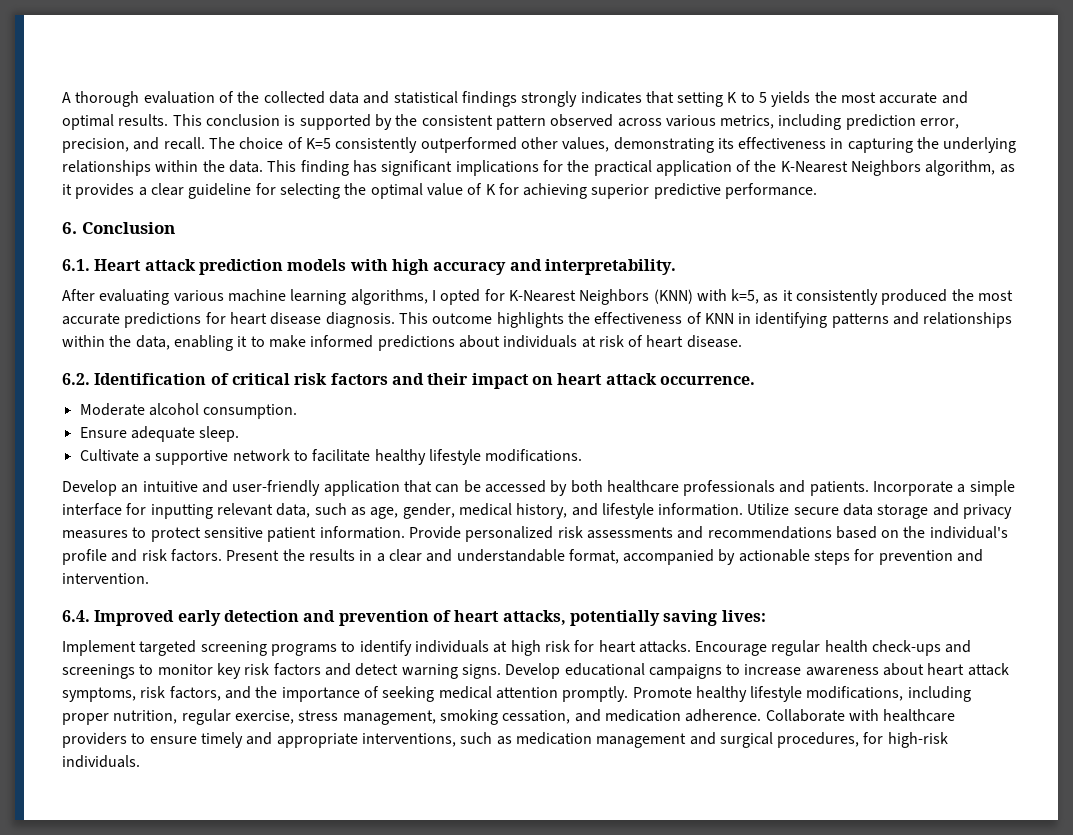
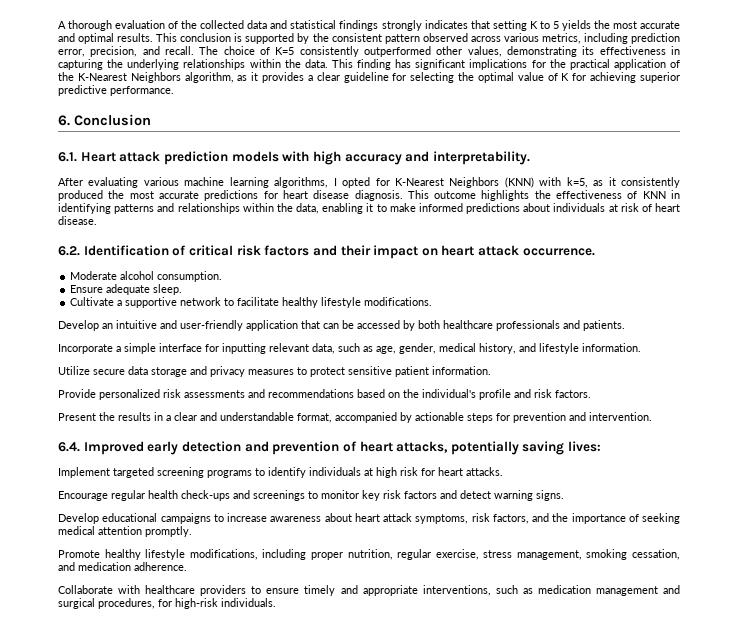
- Develop an intuitive and user-friendly application that can be accessed by both healthcare professionals and patients. Incorporate a simple interface for inputting relevant data, such as age, gender, medical history, and lifestyle information. Utilize secure data storage and privacy measures to protect sensitive patient information. Provide personalized risk assessments and recommendations based on the individual's profile and risk factors. Present the results in a clear and understandable format, accompanied by actionable steps for prevention and intervention.
+ Develop an intuitive and user-friendly application that can be accessed by both healthcare professionals and patients.
+ Incorporate a simple interface for inputting relevant data, such as age, gender, medical history, and lifestyle information.
+ Utilize secure data storage and privacy measures to protect sensitive patient information.
+ Provide personalized risk assessments and recommendations based on the individual's profile and risk factors.
+ Present the results in a clear and understandable format, accompanied by actionable steps for prevention and intervention.
- Implement targeted screening programs to identify individuals at high risk for heart attacks. Encourage regular health check-ups and screenings to monitor key risk factors and detect warning signs. Develop educational campaigns to increase awareness about heart attack symptoms, risk factors, and the importance of seeking medical attention promptly. Promote healthy lifestyle modifications, including proper nutrition, regular exercise, stress management, smoking cessation, and medication adherence. Collaborate with healthcare providers to ensure timely and appropriate interventions, such as medication management and surgical procedures, for high-risk individuals.
+ Implement targeted screening programs to identify individuals at high risk for heart attacks.
+ Encourage regular health check-ups and screenings to monitor key risk factors and detect warning signs.
+ Develop educational campaigns to increase awareness about heart attack symptoms, risk factors, and the importance of seeking medical attention promptly.
+ Promote healthy lifestyle modifications, including proper nutrition, regular exercise, stress management, smoking cessation, and medication adherence.
+ Collaborate with healthcare providers to ensure timely and appropriate interventions, such as medication management and surgical procedures, for high-risk individuals.

